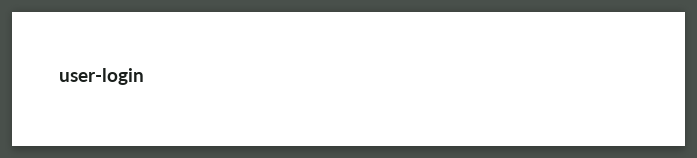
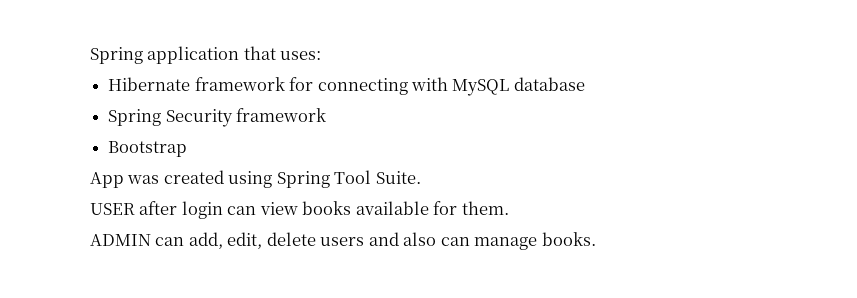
- user-login
+ Spring application that uses:
+ Hibernate framework for connecting with MySQL database
+ Spring Security framework
+ Bootstrap
+ App was created using Spring Tool Suite.
+ USER after login can view books available for them.
+ ADMIN can add, edit, delete users and also can manage books.

